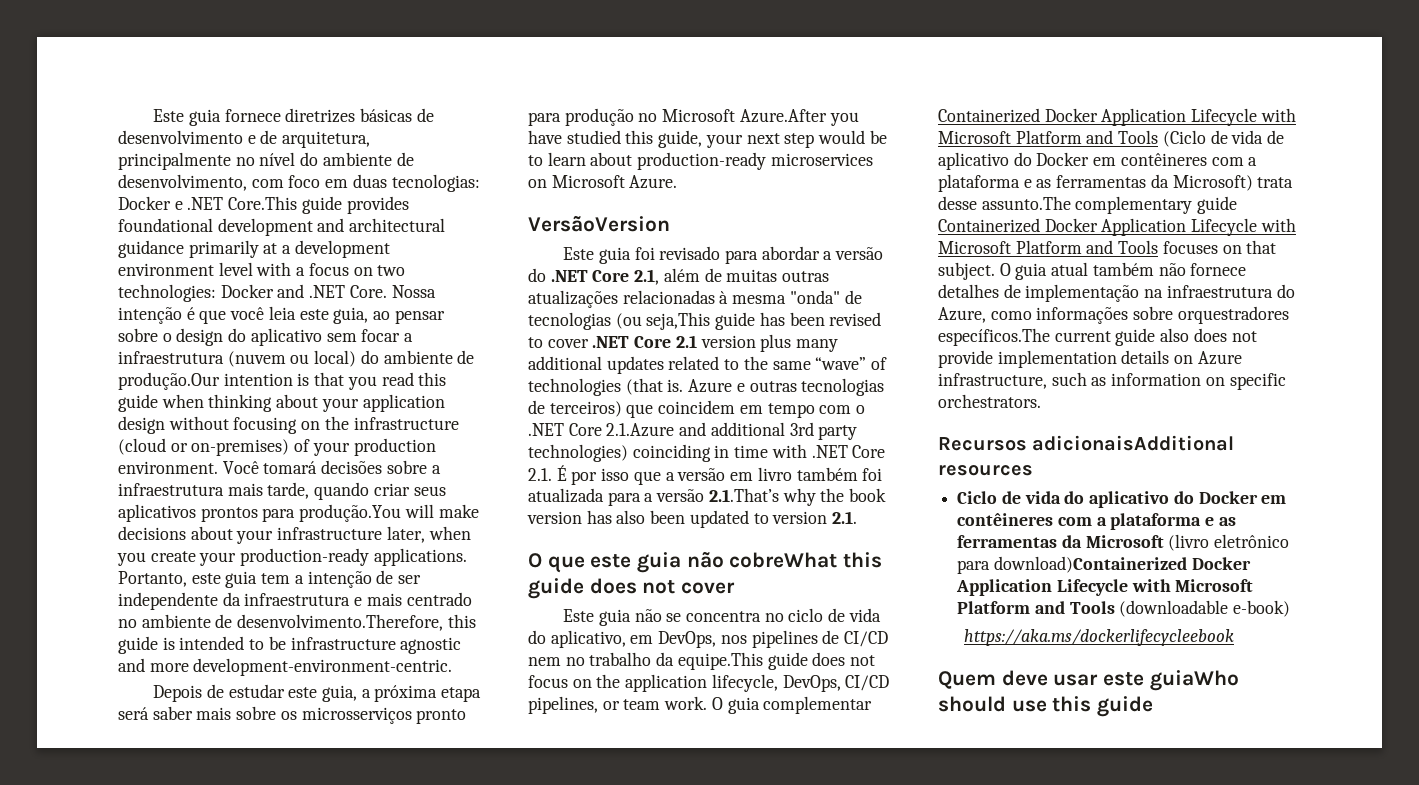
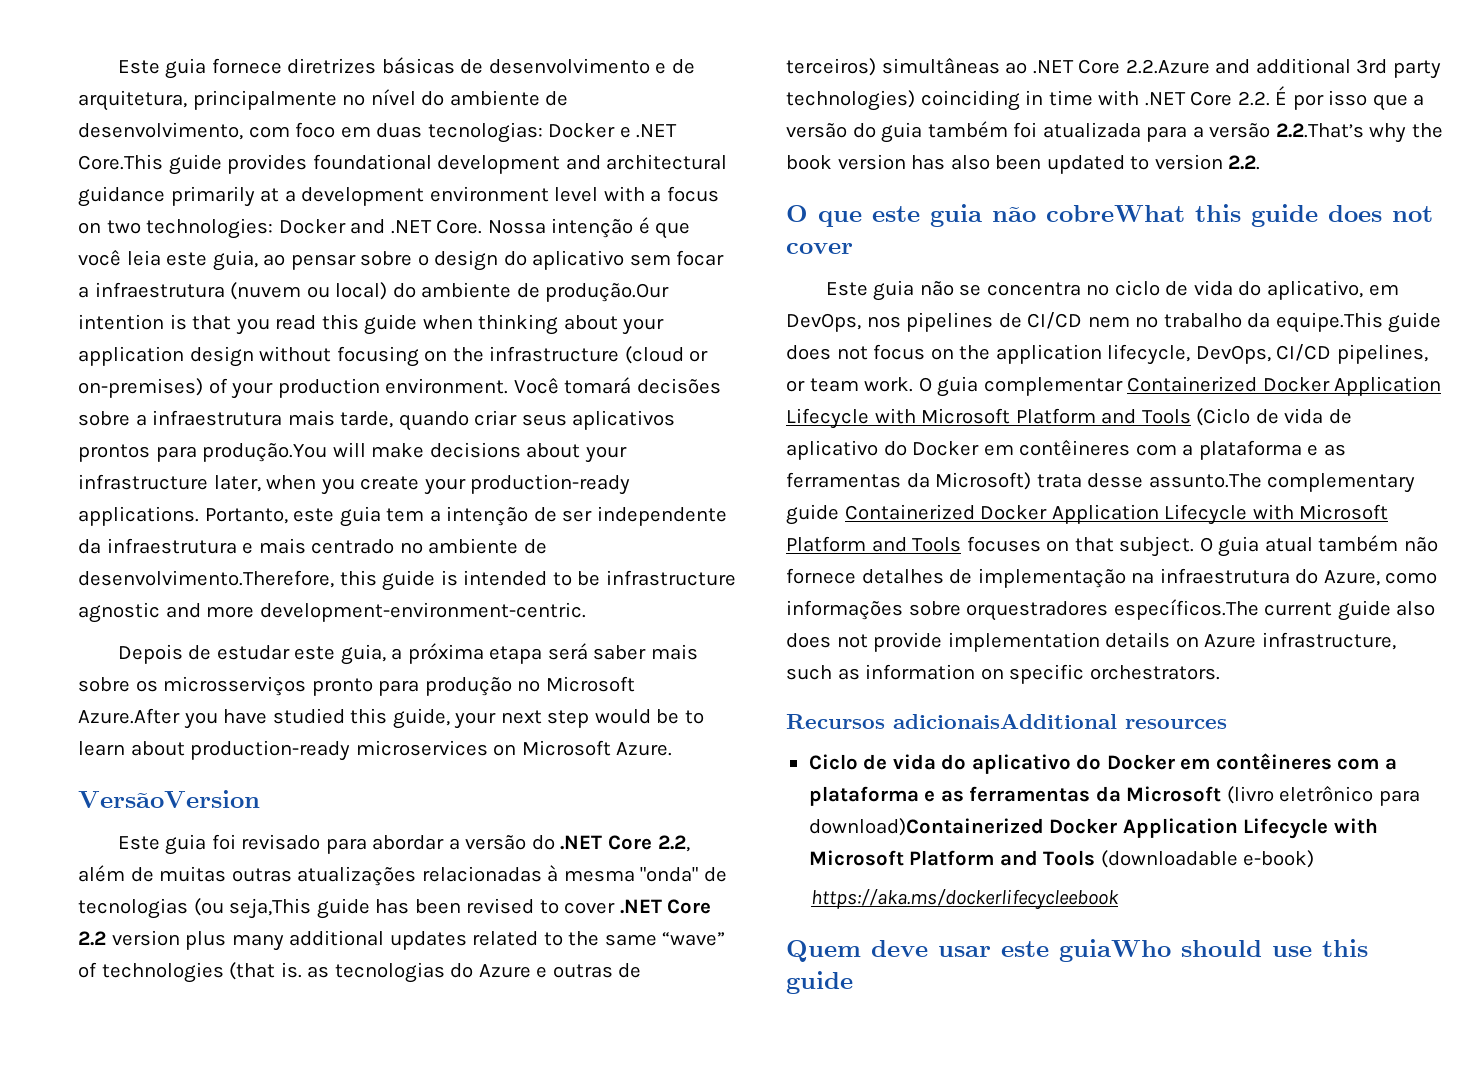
- Este guia foi revisado para abordar a versão do .NET Core 2.1, além de muitas outras atualizações relacionadas à mesma "onda" de tecnologias (ou seja,This guide has been revised to cover .NET Core 2.1 version plus many additional updates related to the same “wave” of technologies (that is. Azure e outras tecnologias de terceiros) que coincidem em tempo com o .NET Core 2.1.Azure and additional 3rd party technologies) coinciding in time with .NET Core 2.1. É por isso que a versão em livro também foi atualizada para a versão 2.1.That’s why the book version has also been updated to version 2.1.
+ Este guia foi revisado para abordar a versão do .NET Core 2.2, além de muitas outras atualizações relacionadas à mesma "onda" de tecnologias (ou seja,This guide has been revised to cover .NET Core 2.2 version plus many additional updates related to the same “wave” of technologies (that is. as tecnologias do Azure e outras de terceiros) simultâneas ao .NET Core 2.2.Azure and additional 3rd party technologies) coinciding in time with .NET Core 2.2. É por isso que a versão do guia também foi atualizada para a versão 2.2.That’s why the book version has also been updated to version 2.2.

